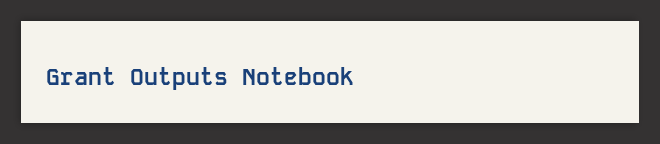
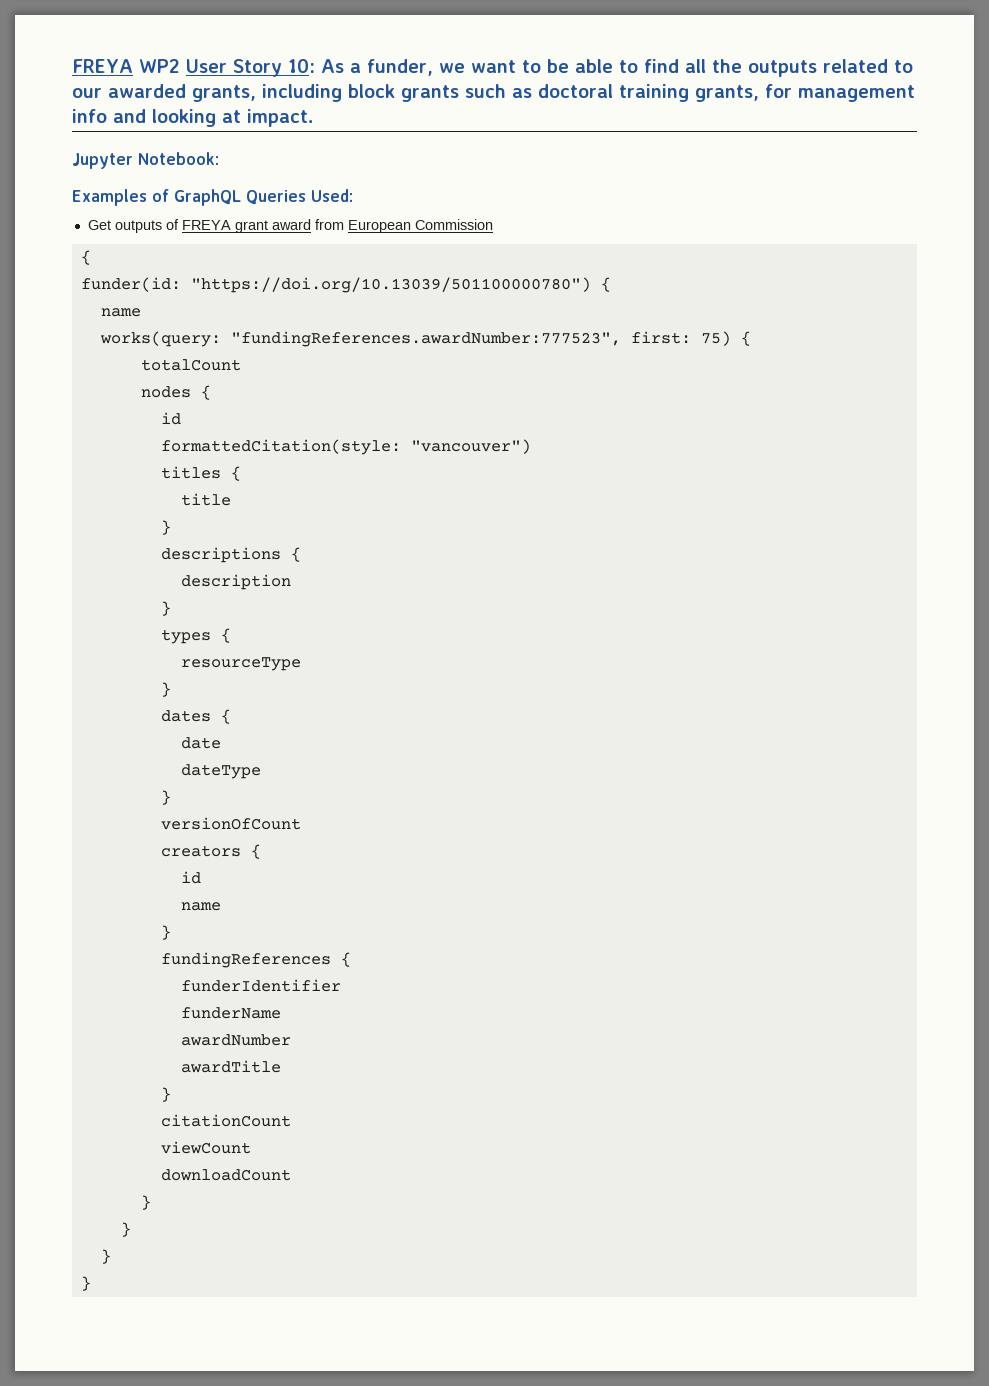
- Grant Outputs Notebook
+ FREYA WP2 User Story 10: As a funder, we want to be able to find all the outputs related to our awarded grants, including block grants such as doctoral training grants, for management info and looking at impact.
+ Jupyter Notebook:
+ Examples of GraphQL Queries Used:
+ Get outputs of FREYA grant award from European Commission
+ {
+ funder(id: "https://doi.org/10.13039/501100000780") {
+ name
+ works(query: "fundingReferences.awardNumber:777523", first: 75) {
+ totalCount
+ nodes {
+ id
+ formattedCitation(style: "vancouver")
+ titles {
+ title
+ }
+ descriptions {
+ description
+ }
+ types {
+ resourceType
+ }
+ dates {
+ date
+ dateType
+ }
+ versionOfCount
+ creators {
+ id
+ name
+ }
+ fundingReferences {
+ funderIdentifier
+ funderName
+ awardNumber
+ awardTitle
+ }
+ citationCount
+ viewCount
+ downloadCount
+ }
+ }
+ }
+ }

